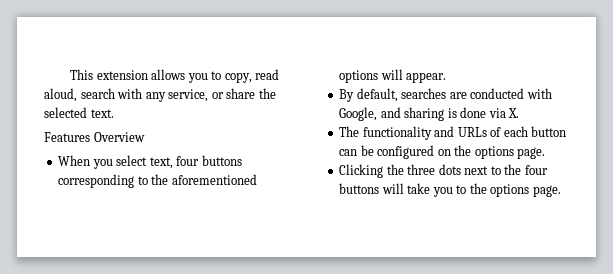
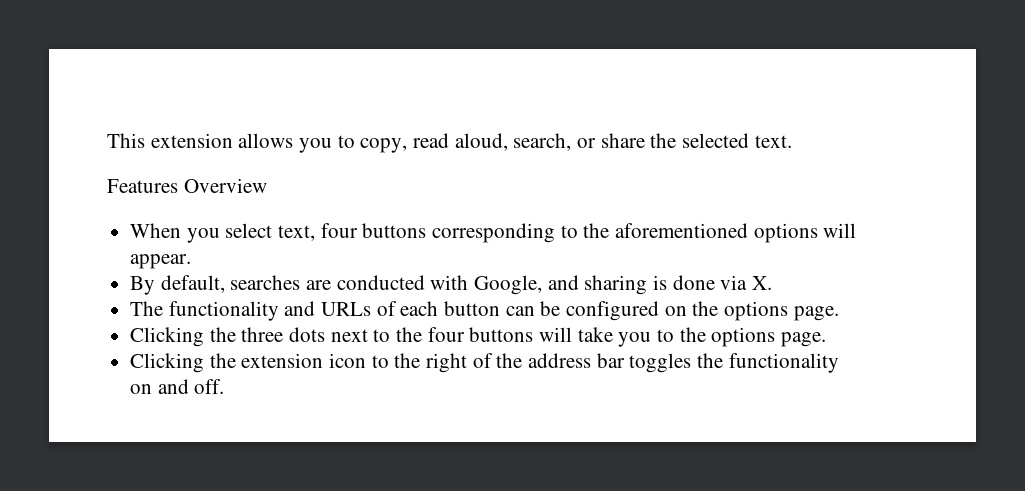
- This extension allows you to copy, read aloud, search with any service, or share the selected text.
+ This extension allows you to copy, read aloud, search, or share the selected text.
+ Clicking the extension icon to the right of the address bar toggles the functionality on and off.

